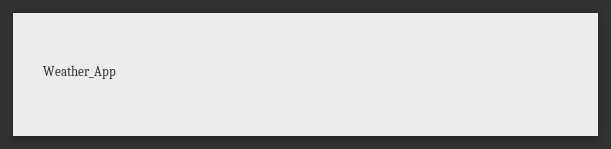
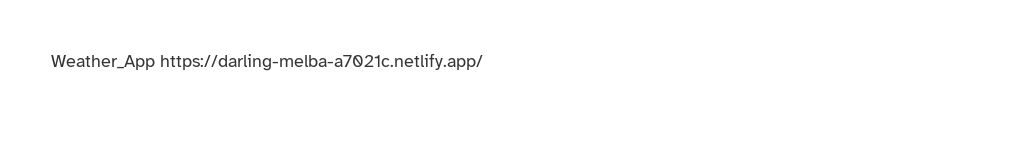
- Weather_App
+ Weather_App https://darling-melba-a7021c.netlify.app/

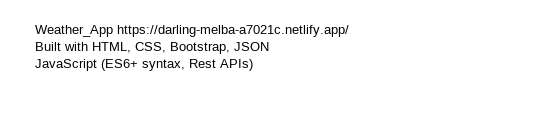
+ Built with HTML, CSS, Bootstrap, JSON
+ JavaScript (ES6+ syntax, Rest APIs)

